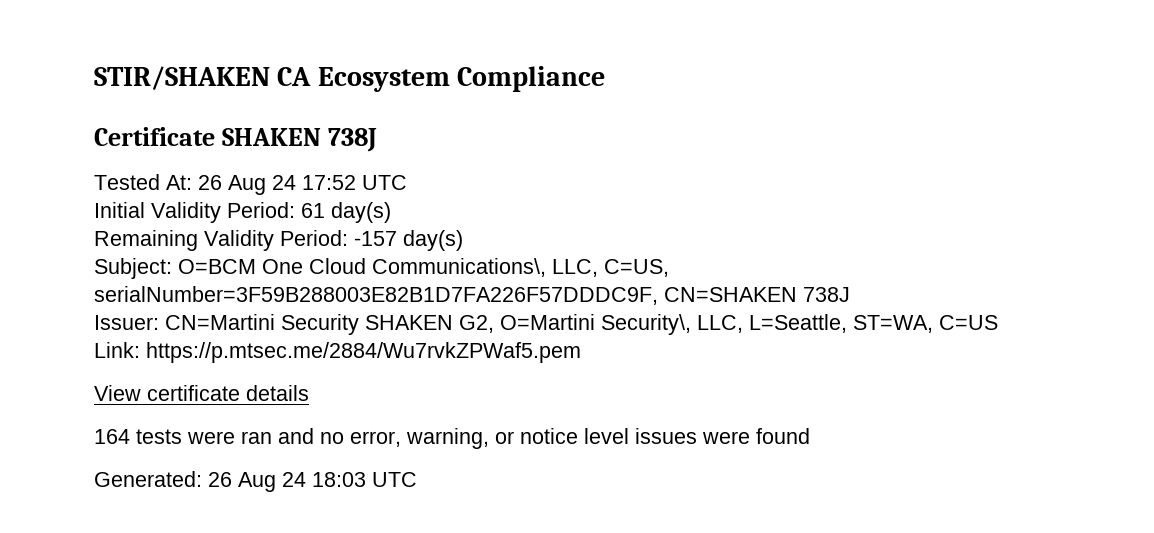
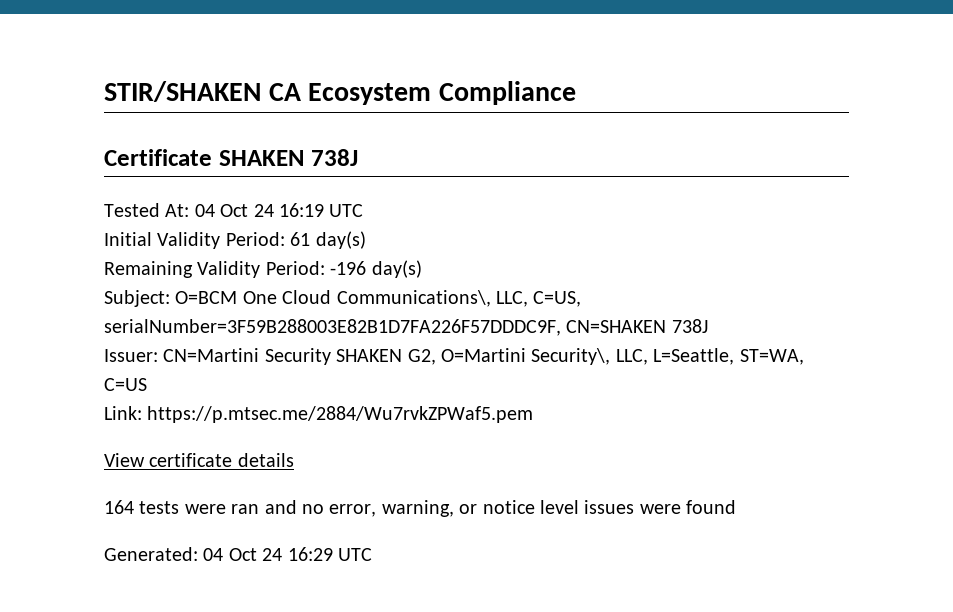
- Tested At: 26 Aug 24 17:52 UTC
+ Tested At: 04 Oct 24 16:19 UTC
- Remaining Validity Period: -157 day(s)
+ Remaining Validity Period: -196 day(s)
- Generated: 26 Aug 24 18:03 UTC
+ Generated: 04 Oct 24 16:29 UTC

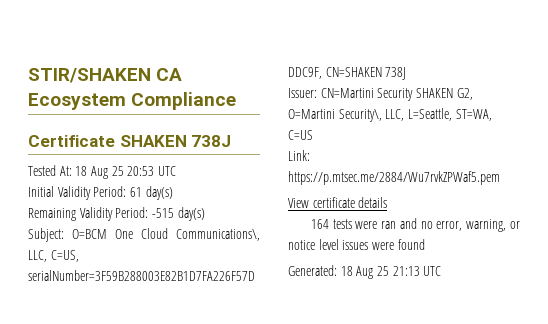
- Tested At: 04 Oct 24 16:19 UTC
+ Tested At: 18 Aug 25 20:53 UTC
- Remaining Validity Period: -196 day(s)
+ Remaining Validity Period: -515 day(s)
- Generated: 04 Oct 24 16:29 UTC
+ Generated: 18 Aug 25 21:13 UTC

